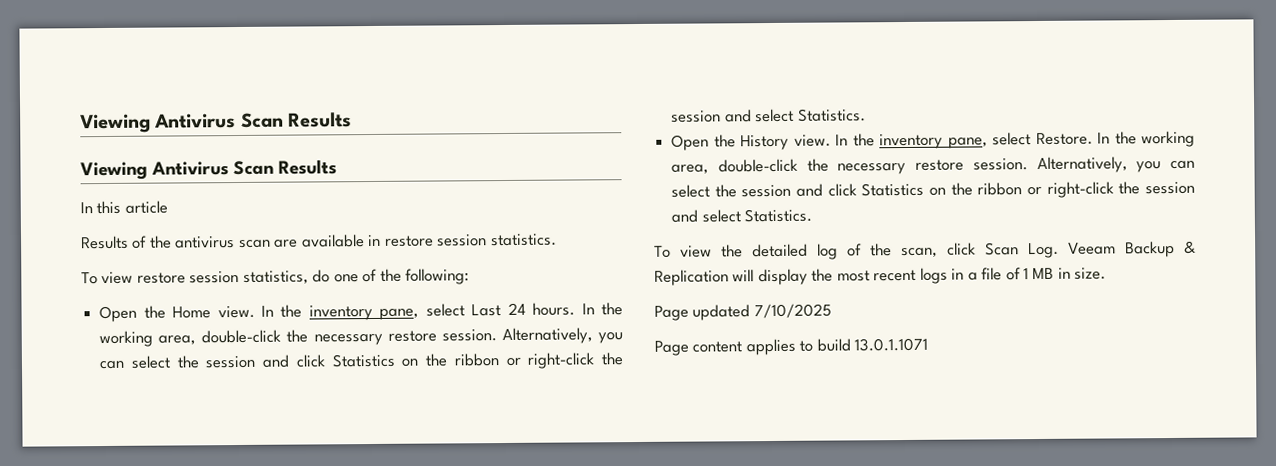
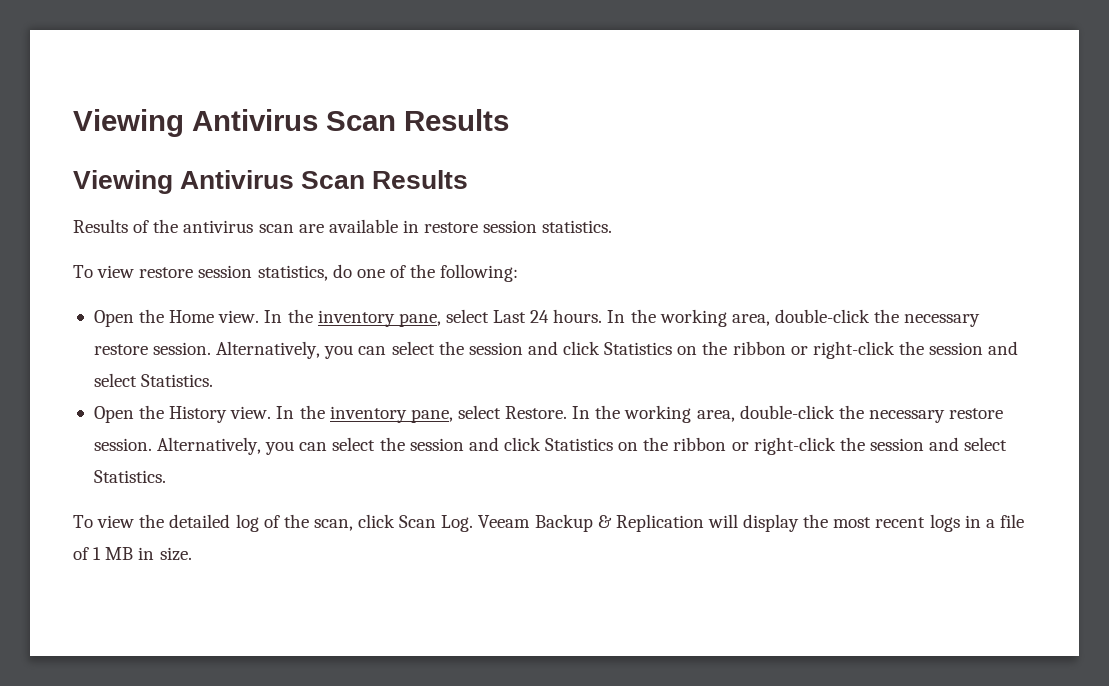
- In this article
- Page updated 7/10/2025
- Page content applies to build 13.0.1.1071

